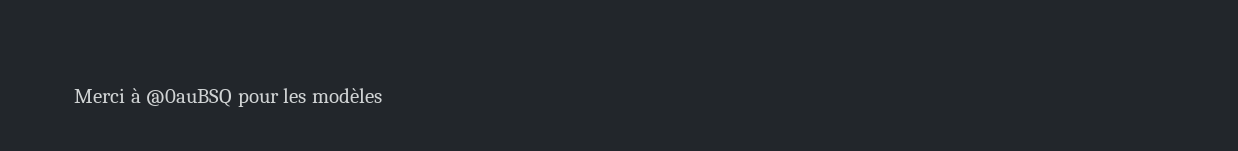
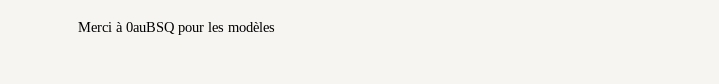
- Merci à @0auBSQ pour les modèles
+ Merci à 0auBSQ pour les modèles

